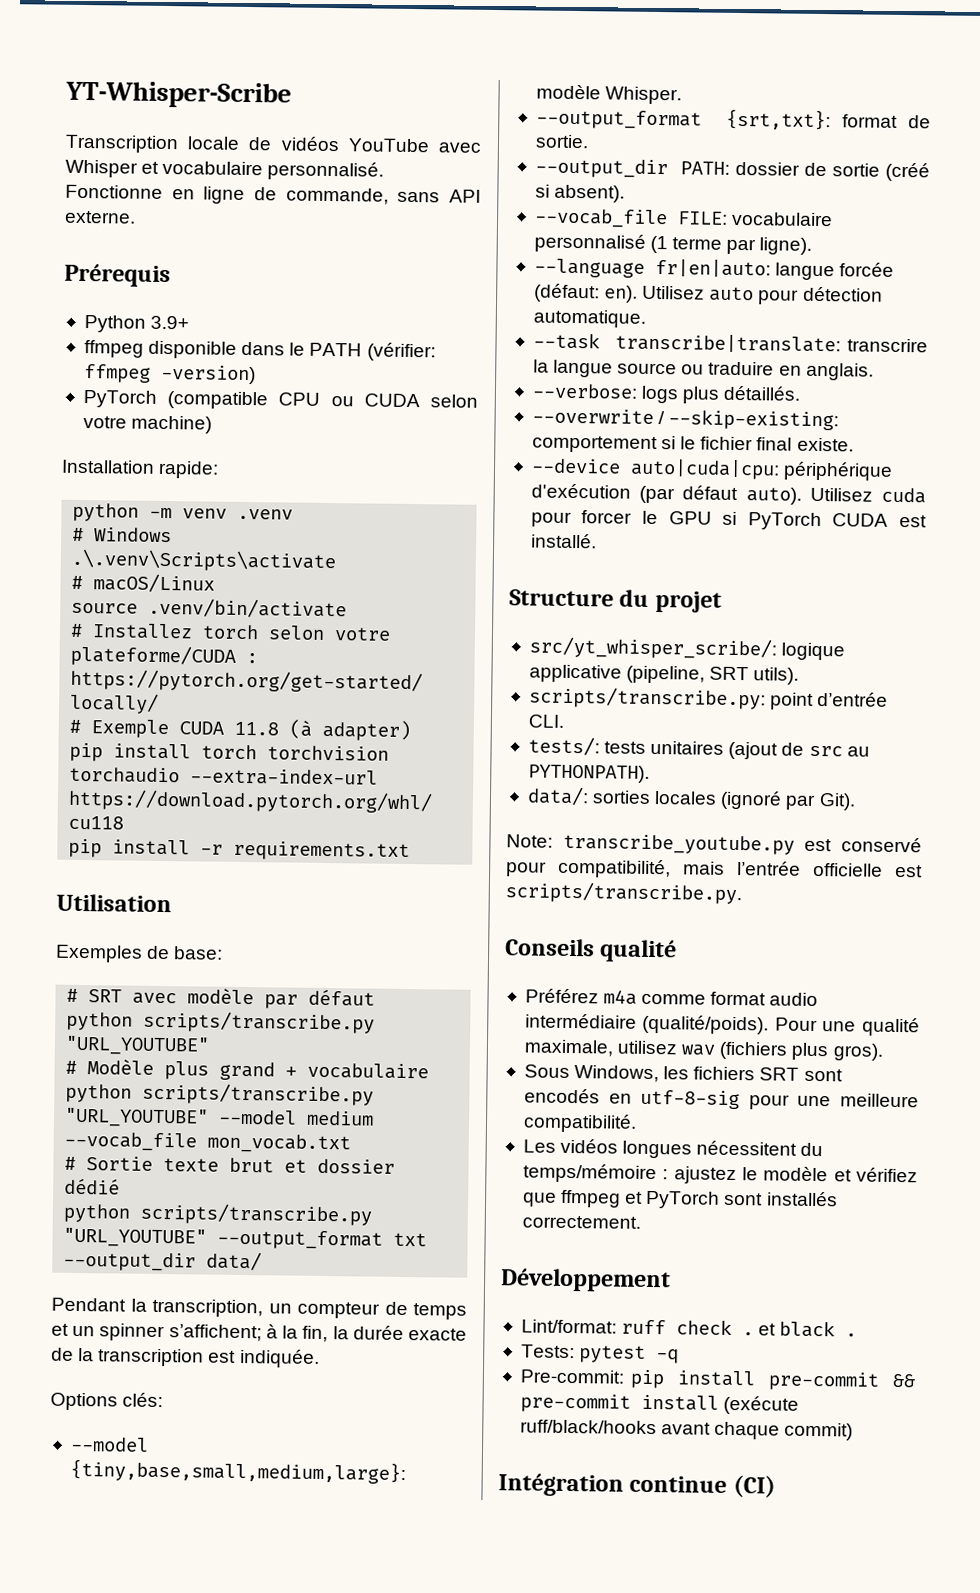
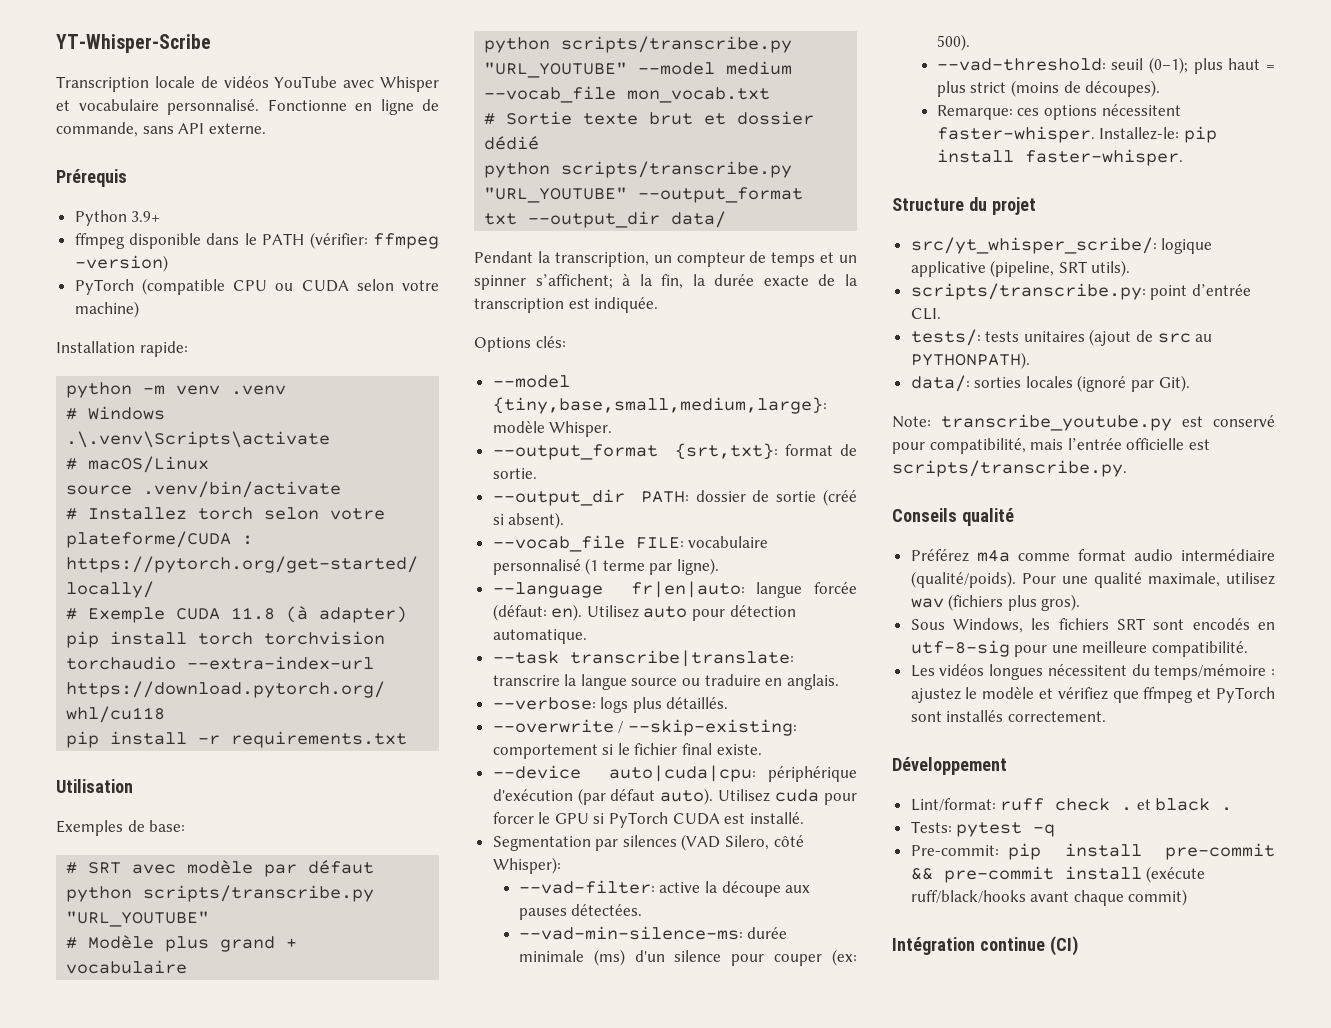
+ Segmentation par silences (VAD Silero, côté Whisper):
+ --vad-filter: active la découpe aux pauses détectées.
+ --vad-min-silence-ms: durée minimale (ms) d'un silence pour couper (ex: 500).
+ --vad-threshold: seuil (0–1); plus haut = plus strict (moins de découpes).
+ Remarque: ces options nécessitent faster-whisper. Installez-le: pip install faster-whisper.

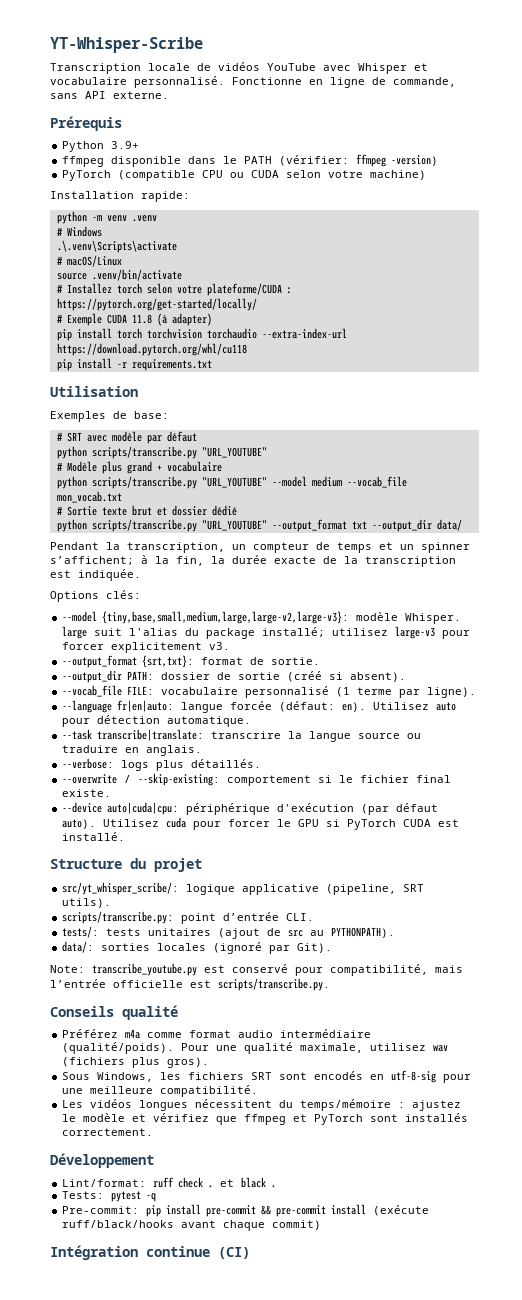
- --model {tiny,base,small,medium,large}: modèle Whisper.
+ --model {tiny,base,small,medium,large,large-v2,large-v3}: modèle Whisper. large suit l'alias du package installé; utilisez large-v3 pour forcer explicitement v3.
- Segmentation par silences (VAD Silero, côté Whisper):
- --vad-filter: active la découpe aux pauses détectées.
- --vad-min-silence-ms: durée minimale (ms) d'un silence pour couper (ex: 500).
- --vad-threshold: seuil (0–1); plus haut = plus strict (moins de découpes).
- Remarque: ces options nécessitent faster-whisper. Installez-le: pip install faster-whisper.

